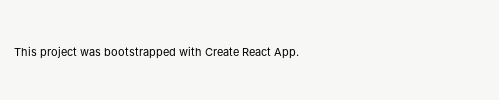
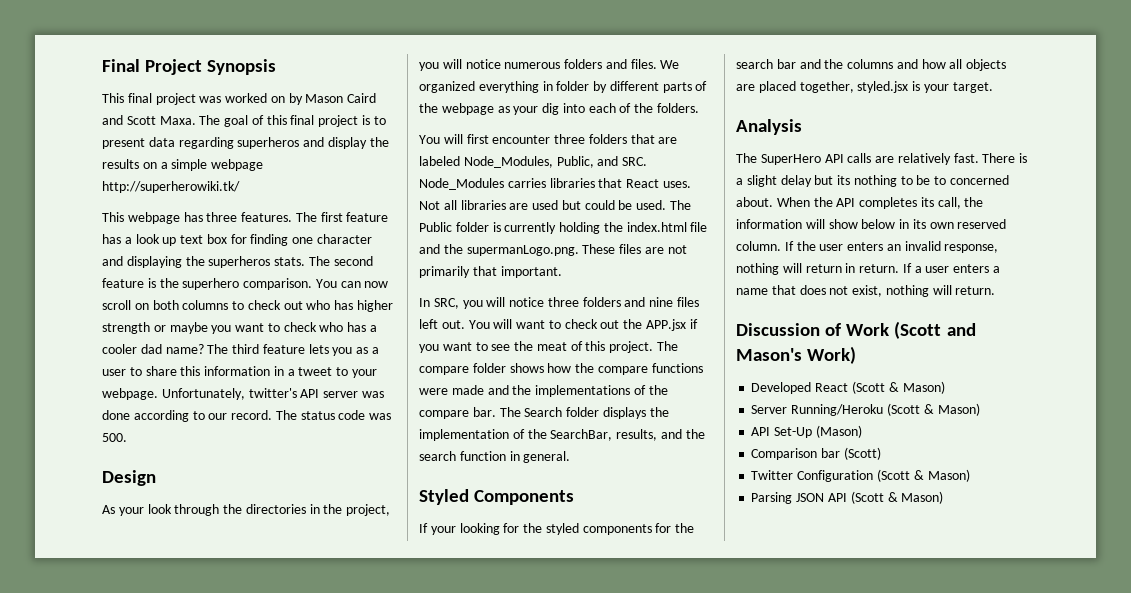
- This project was bootstrapped with Create React App.
+ Final Project Synopsis
+ This final project was worked on by Mason Caird and Scott Maxa. The goal of this final project is to present data regarding superheros and display the results on a simple webpage http://superherowiki.tk/
+ This webpage has three features. The first feature has a look up text box for finding one character and displaying the superheros stats. The second feature is the superhero comparison. You can now scroll on both columns to check out who has higher strength or maybe you want to check who has a cooler dad name? The third feature lets you as a user to share this information in a tweet to your webpage. Unfortunately, twitter's API server was done according to our record. The status code was 500.
+ Design
+ As your look through the directories in the project, you will notice numerous folders and files. We organized everything in folder by different parts of the webpage as your dig into each of the folders.
+ You will first encounter three folders that are labeled Node_Modules, Public, and SRC. Node_Modules carries libraries that React uses. Not all libraries are used but could be used. The Public folder is currently holding the index.html file and the supermanLogo.png. These files are not primarily that important.
+ In SRC, you will notice three folders and nine files left out. You will want to check out the APP.jsx if you want to see the meat of this project. The compare folder shows how the compare functions were made and the implementations of the compare bar. The Search folder displays the implementation of the SearchBar, results, and the search function in general.
+ Styled Components
+ If your looking for the styled components for the search bar and the columns and how all objects are placed together, styled.jsx is your target.
+ Analysis
+ The SuperHero API calls are relatively fast. There is a slight delay but its nothing to be to concerned about. When the API completes its call, the information will show below in its own reserved column. If the user enters an invalid response, nothing will return in return. If a user enters a name that does not exist, nothing will return.
+ Discussion of Work (Scott and Mason's Work)
+ Developed React (Scott & Mason)
+ Server Running/Heroku (Scott & Mason)
+ API Set-Up (Mason)
+ Comparison bar (Scott)
+ Twitter Configuration (Scott & Mason)
+ Parsing JSON API (Scott & Mason)

